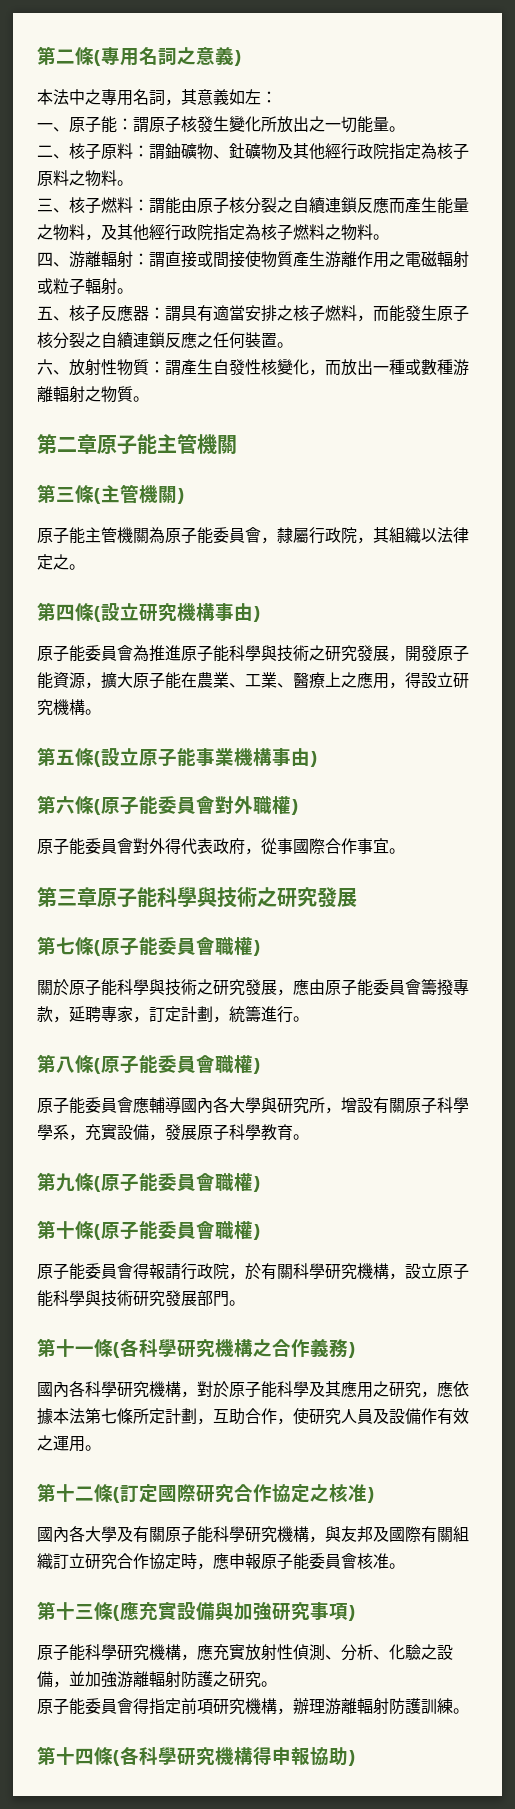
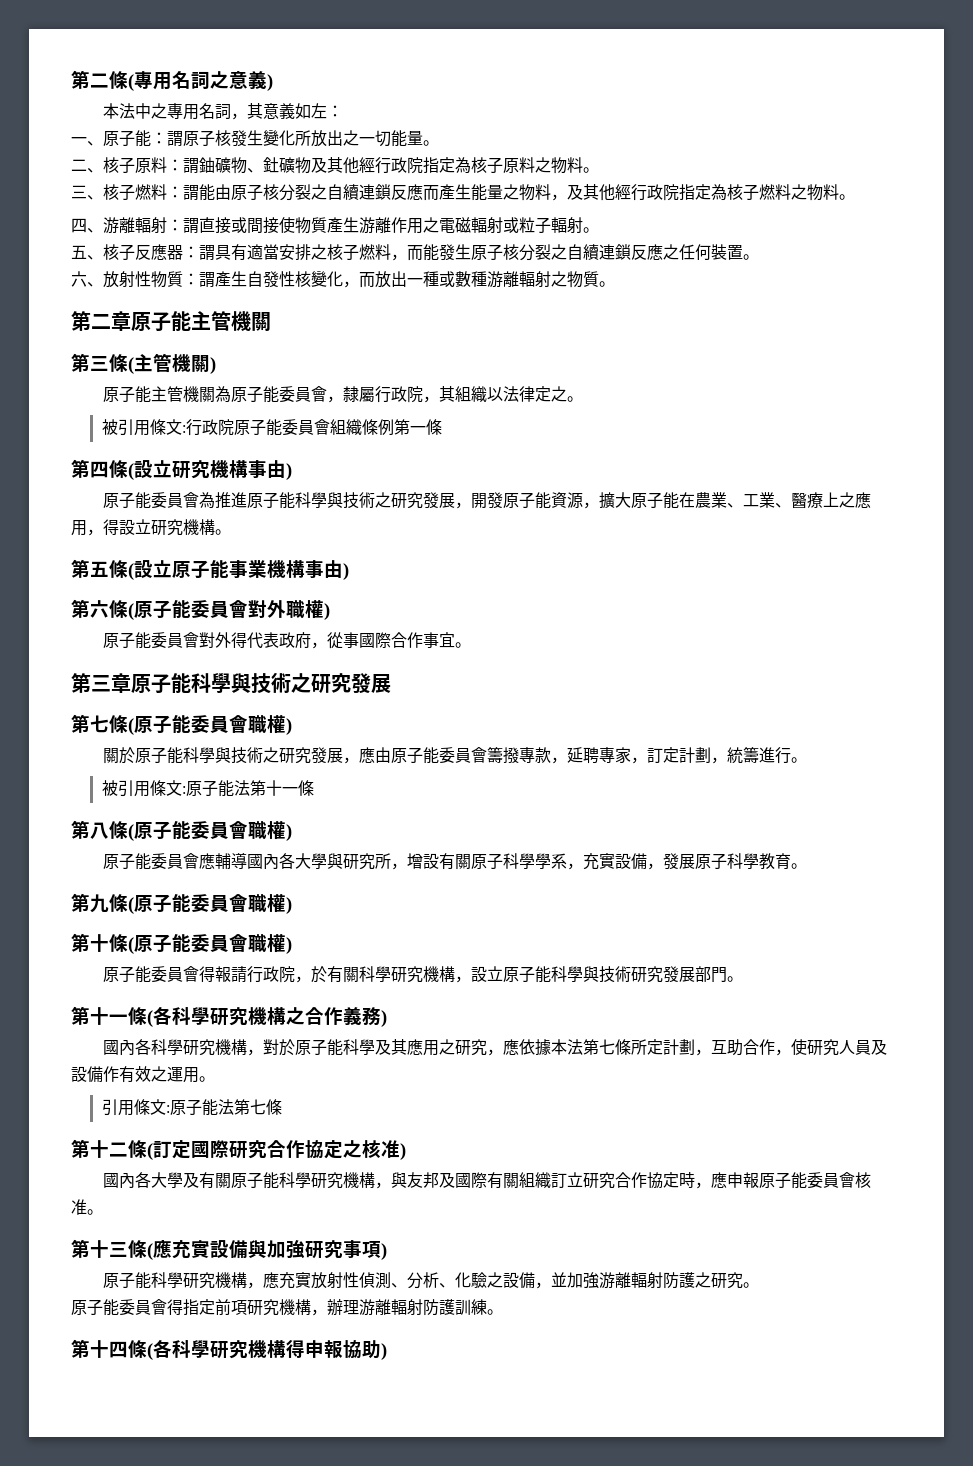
+ 被引用條文:行政院原子能委員會組織條例第一條
+ 被引用條文:原子能法第十一條
+ 引用條文:原子能法第七條

